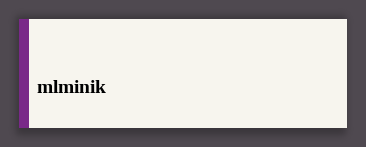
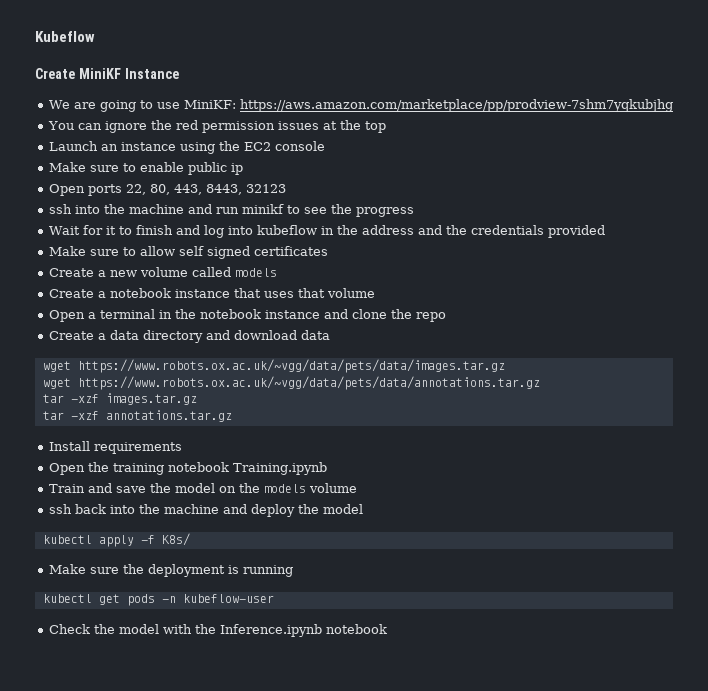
- mlminik
+ Kubeflow
+ Create MiniKF Instance
+ We are going to use MiniKF: https://aws.amazon.com/marketplace/pp/prodview-7shm7yqkubjhg
+ You can ignore the red permission issues at the top
+ Launch an instance using the EC2 console
+ Make sure to enable public ip
+ Open ports 22, 80, 443, 8443, 32123
+ ssh into the machine and run minikf to see the progress
+ Wait for it to finish and log into kubeflow in the address and the credentials provided
+ Make sure to allow self signed certificates
+ Create a new volume called models
+ Create a notebook instance that uses that volume
+ Open a terminal in the notebook instance and clone the repo
+ Create a data directory and download data
+ wget https://www.robots.ox.ac.uk/~vgg/data/pets/data/images.tar.gz
+ wget https://www.robots.ox.ac.uk/~vgg/data/pets/data/annotations.tar.gz
+ tar -xzf images.tar.gz
+ tar -xzf annotations.tar.gz
+ Install requirements
+ Open the training notebook Training.ipynb
+ Train and save the model on the models volume
+ ssh back into the machine and deploy the model
+ kubectl apply -f K8s/
+ Make sure the deployment is running
+ kubectl get pods -n kubeflow-user
+ Check the model with the Inference.ipynb notebook

